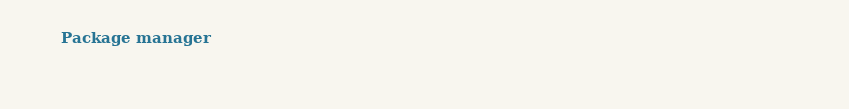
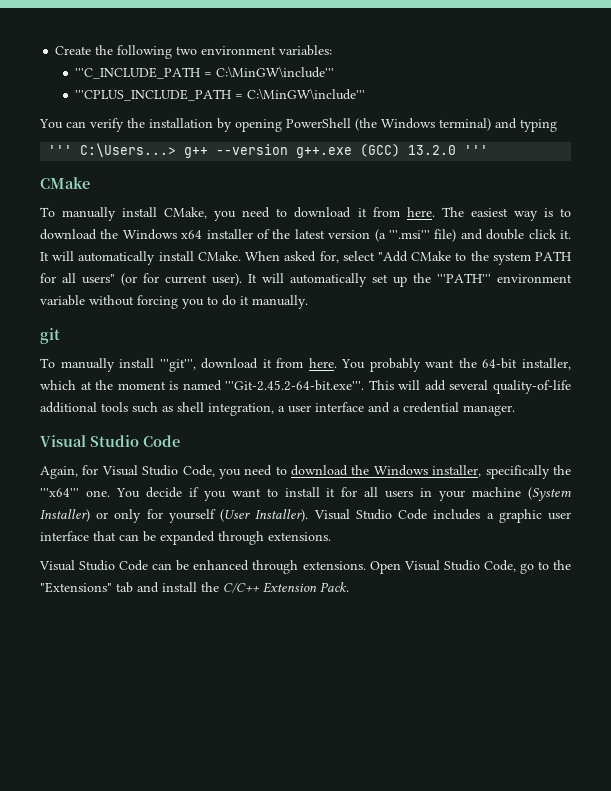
- Package manager
+ Create the following two environment variables:
+ '''C_INCLUDE_PATH = C:\MinGW\include'''
+ '''CPLUS_INCLUDE_PATH = C:\MinGW\include'''
+ You can verify the installation by opening PowerShell (the Windows terminal) and typing
+ ''' C:\Users...> g++ --version g++.exe (GCC) 13.2.0 '''
+ CMake
+ To manually install CMake, you need to download it from here. The easiest way is to download the Windows x64 installer of the latest version (a '''.msi''' file) and double click it. It will automatically install CMake. When asked for, select "Add CMake to the system PATH for all users" (or for current user). It will automatically set up the '''PATH''' environment variable without forcing you to do it manually.
+ git
+ To manually install '''git''', download it from here. You probably want the 64-bit installer, which at the moment is named '''Git-2.45.2-64-bit.exe'''. This will add several quality-of-life additional tools such as shell integration, a user interface and a credential manager.
+ Visual Studio Code
+ Again, for Visual Studio Code, you need to download the Windows installer, specifically the '''x64''' one. You decide if you want to install it for all users in your machine (System Installer) or only for yourself (User Installer). Visual Studio Code includes a graphic user interface that can be expanded through extensions.
+ Visual Studio Code can be enhanced through extensions. Open Visual Studio Code, go to the "Extensions" tab and install the C/C++ Extension Pack.

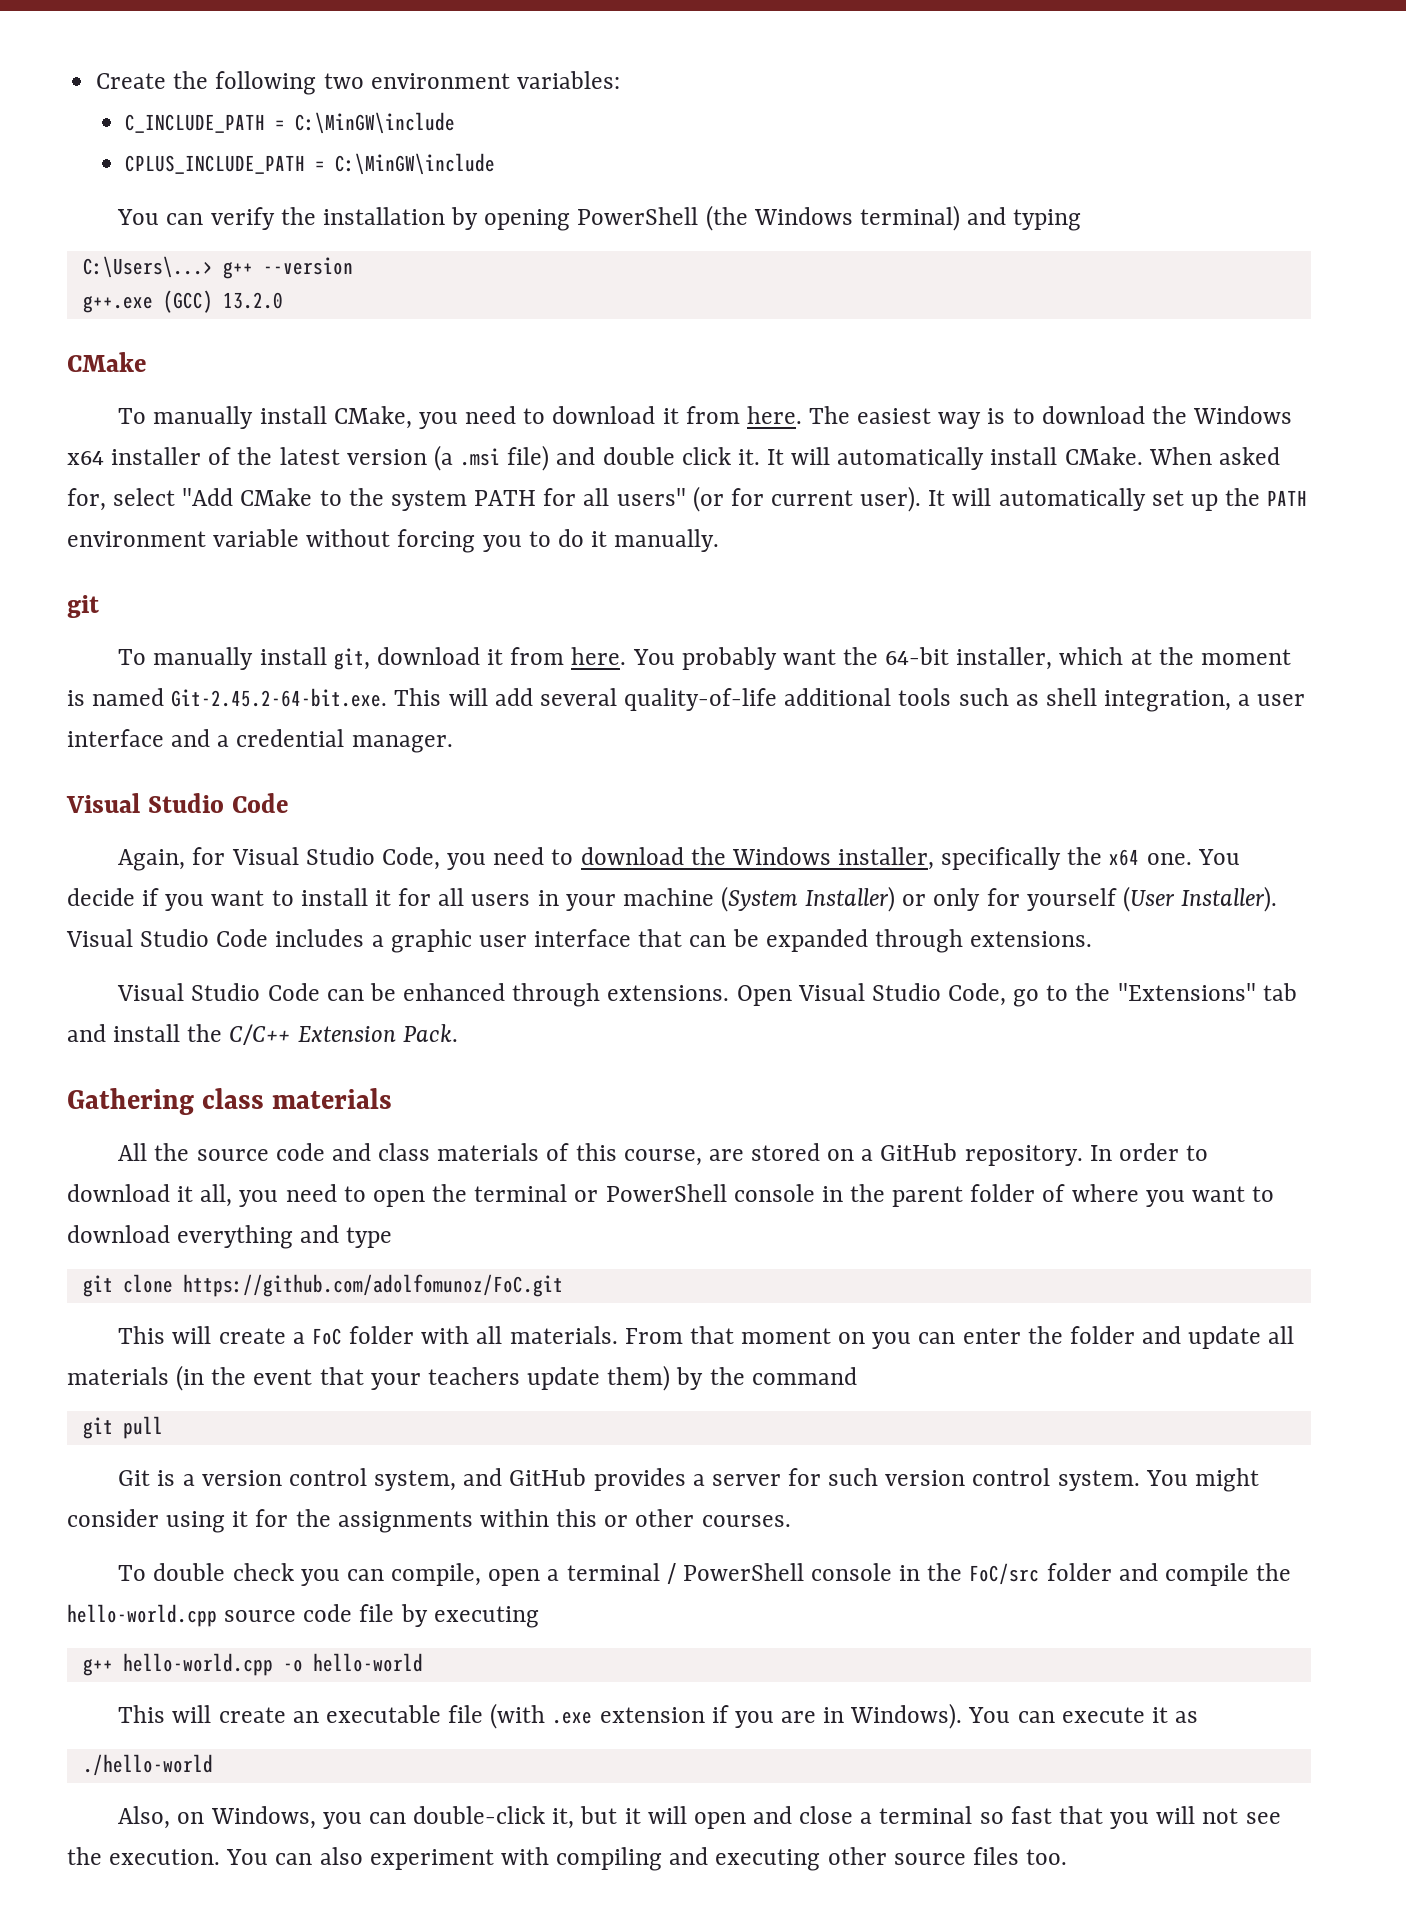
- '''C_INCLUDE_PATH = C:\MinGW\include'''
- '''CPLUS_INCLUDE_PATH = C:\MinGW\include'''
+ C_INCLUDE_PATH = C:\MinGW\include
+ CPLUS_INCLUDE_PATH = C:\MinGW\include
- ''' C:\Users...> g++ --version g++.exe (GCC) 13.2.0 '''
+ C:\Users\...> g++ --version
+ g++.exe (GCC) 13.2.0
- The easiest way is to download the Windows x64 installer of the latest version (a '''.msi''' file) and double click it.
+ The easiest way is to download the Windows x64 installer of the latest version (a .msi file) and double click it.
- It will automatically set up the '''PATH''' environment variable without forcing you to do it manually.
+ It will automatically set up the PATH environment variable without forcing you to do it manually.
- To manually install '''git''', download it from here.
+ To manually install git, download it from here.
- You probably want the 64-bit installer, which at the moment is named '''Git-2.45.2-64-bit.exe'''. This will add several quality-of-life additional tools such as shell integration, a user interface and a credential manager.
+ You probably want the 64-bit installer, which at the moment is named Git-2.45.2-64-bit.exe. This will add several quality-of-life additional tools such as shell integration, a user interface and a credential manager.
- Again, for Visual Studio Code, you need to download the Windows installer, specifically the '''x64''' one.
+ Again, for Visual Studio Code, you need to download the Windows installer, specifically the x64 one.
+ Gathering class materials
+ All the source code and class materials of this course, are stored on a GitHub repository. In order to download it all, you need to open the terminal or PowerShell console in the parent folder of where you want to download everything and type
+ git clone https://github.com/adolfomunoz/FoC.git
+ This will create a FoC folder with all materials. From that moment on you can enter the folder and update all materials (in the event that your teachers update them) by the command
+ git pull
+ Git is a version control system, and GitHub provides a server for such version control system. You might consider using it for the assignments within this or other courses.
+ To double check you can compile, open a terminal / PowerShell console in the FoC/src folder and compile the hello-world.cpp source code file by executing
+ g++ hello-world.cpp -o hello-world
+ This will create an executable file (with .exe extension if you are in Windows). You can execute it as
+ ./hello-world
+ Also, on Windows, you can double-click it, but it will open and close a terminal so fast that you will not see the execution. You can also experiment with compiling and executing other source files too.

